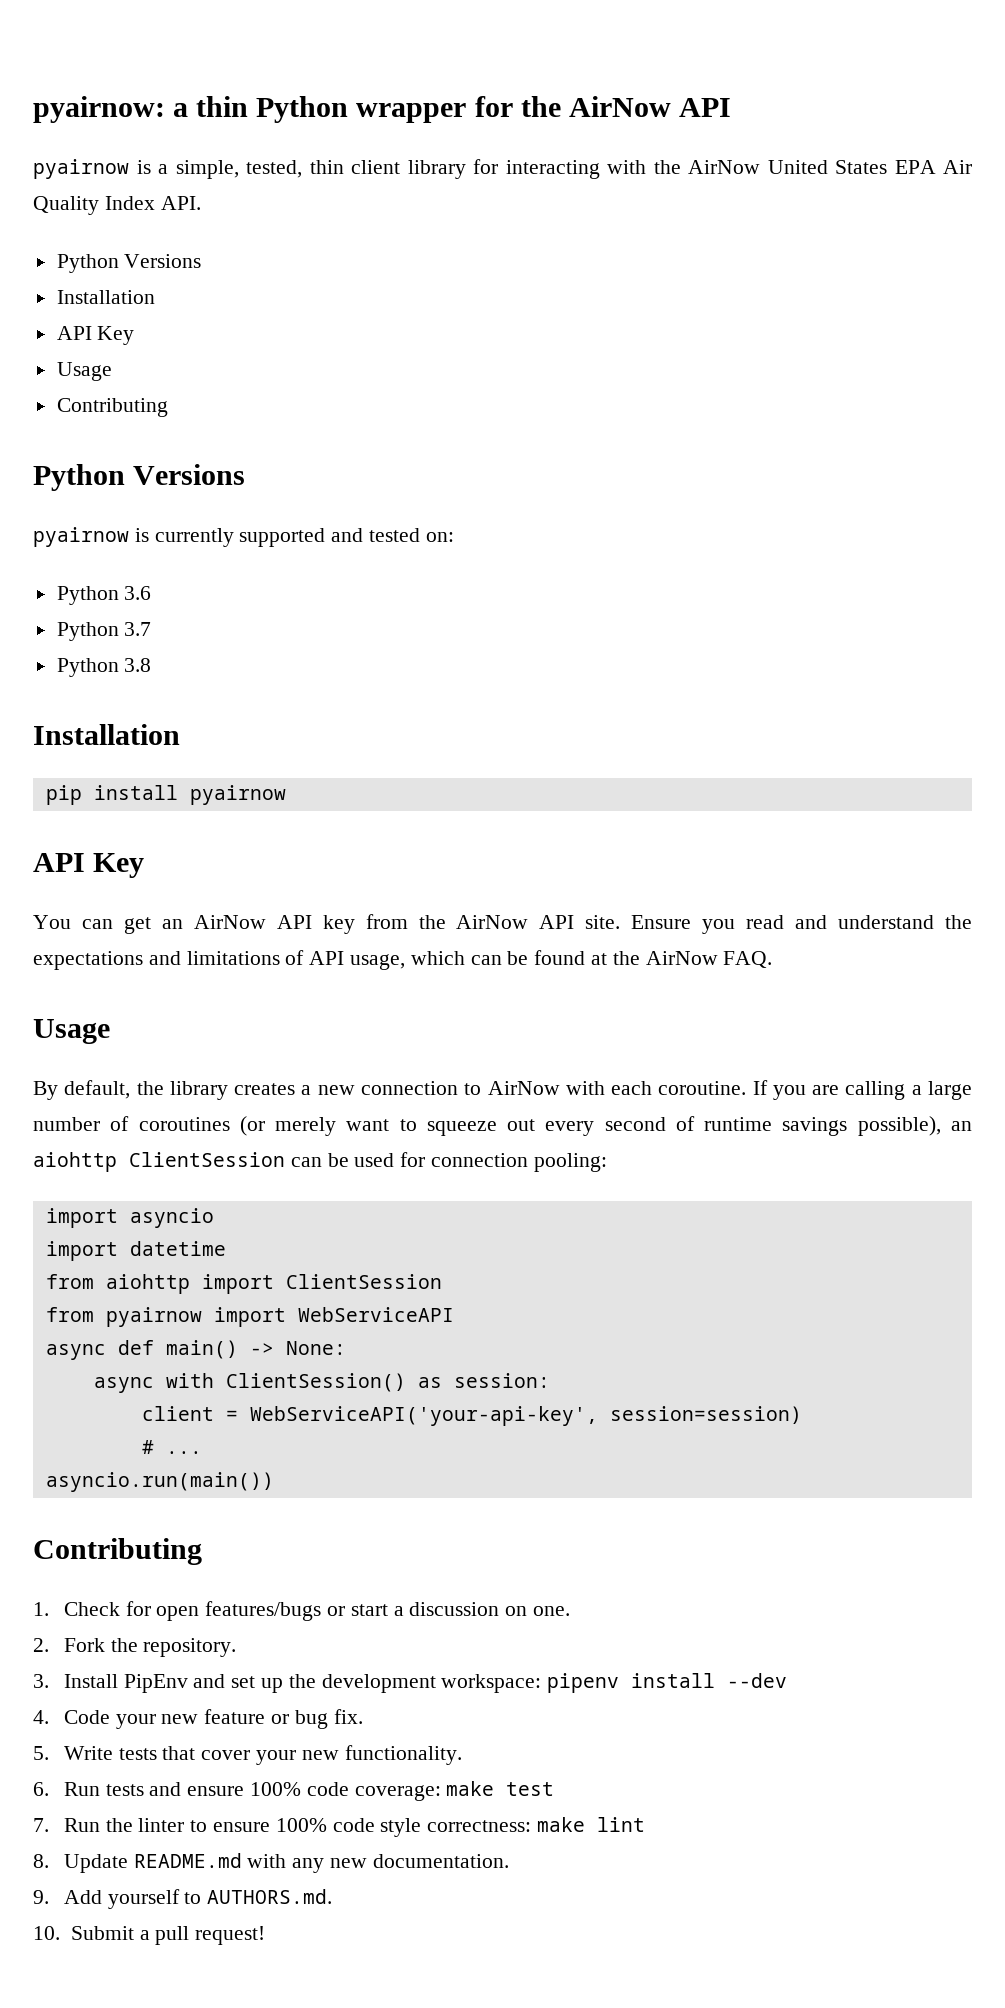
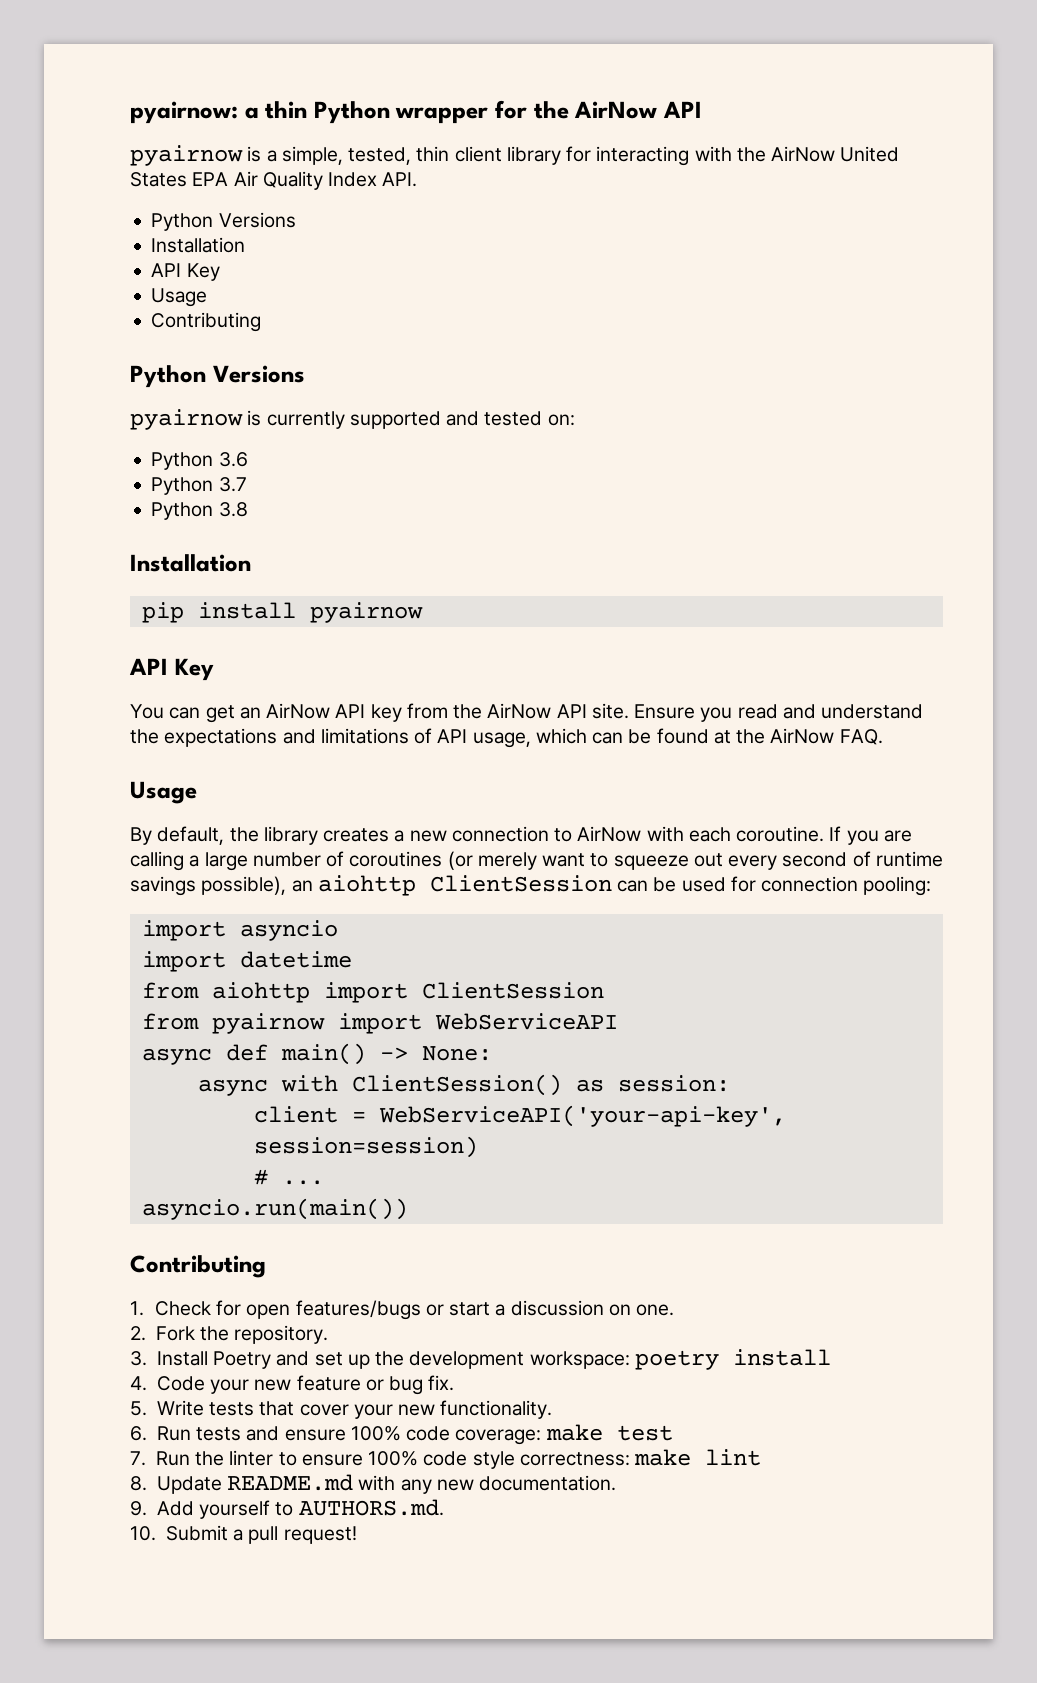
- 3. Install PipEnv and set up the development workspace: pipenv install --dev
+ 3. Install Poetry and set up the development workspace: poetry install

